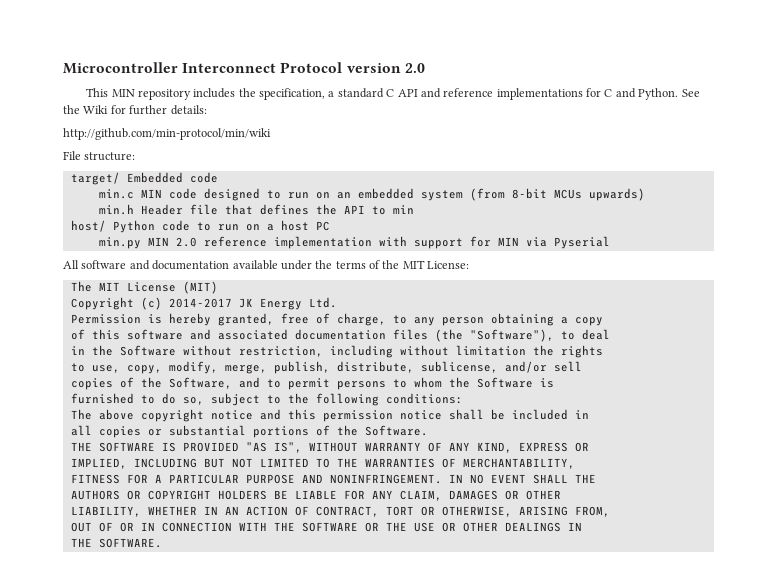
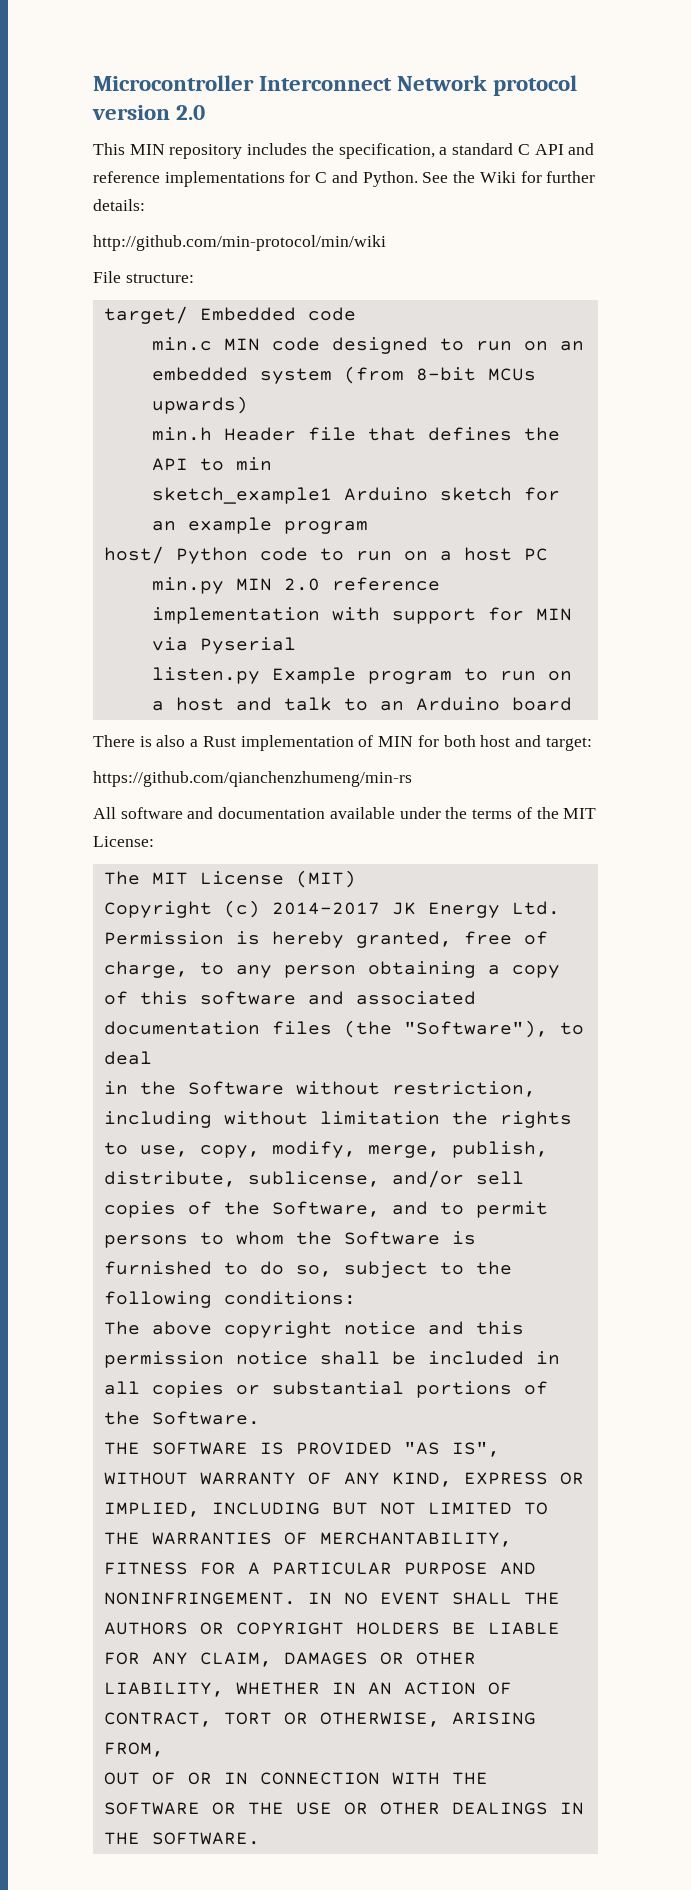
- Microcontroller Interconnect Protocol version 2.0
+ Microcontroller Interconnect Network protocol version 2.0
+ sketch_example1 Arduino sketch for an example program
+ listen.py Example program to run on a host and talk to an Arduino board
+ There is also a Rust implementation of MIN for both host and target:
+ https://github.com/qianchenzhumeng/min-rs

